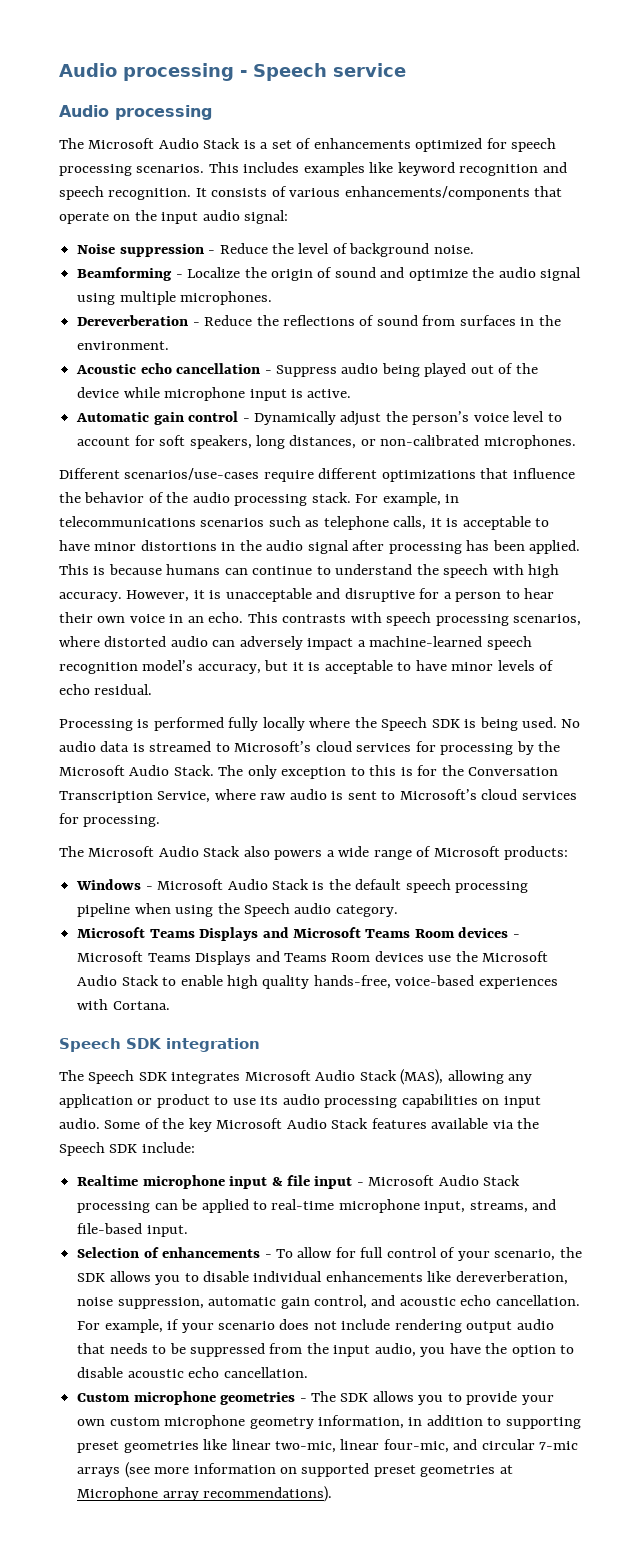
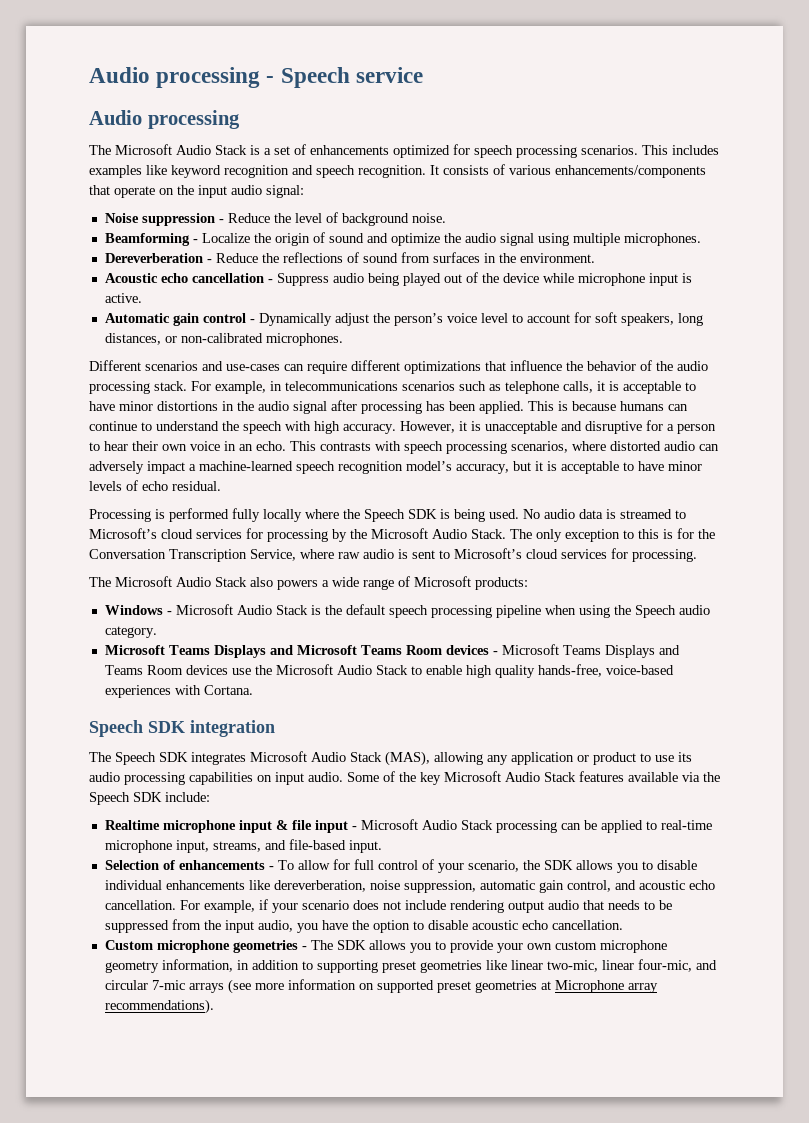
- Different scenarios/use-cases require different optimizations that influence the behavior of the audio processing stack.
+ Different scenarios and use-cases can require different optimizations that influence the behavior of the audio processing stack.

